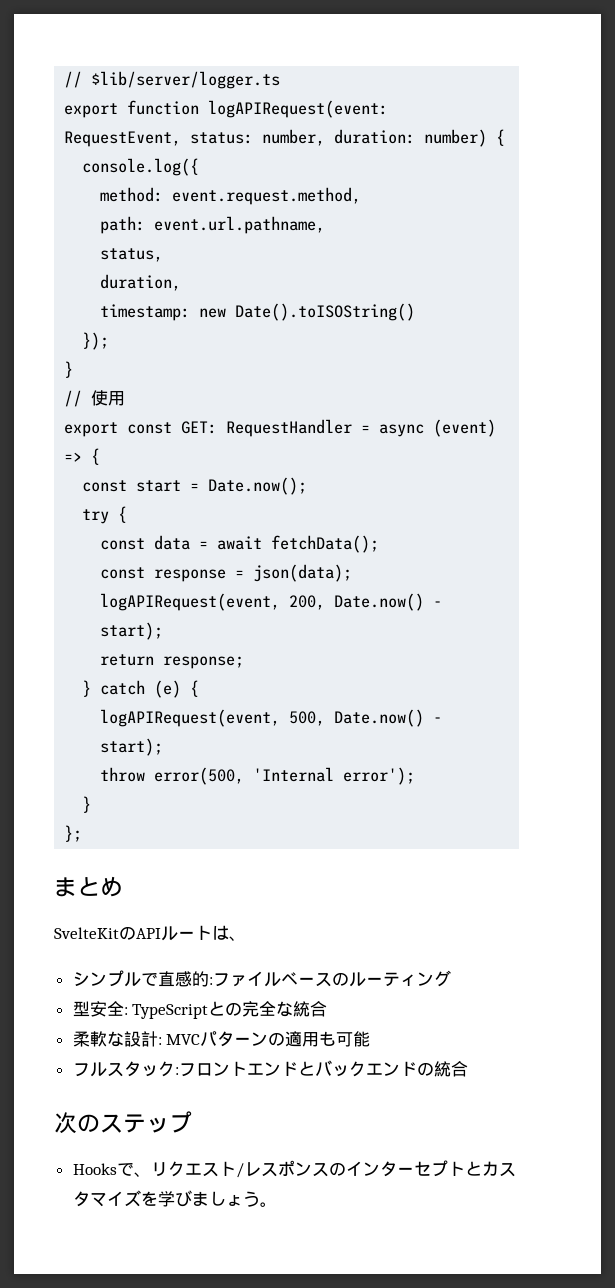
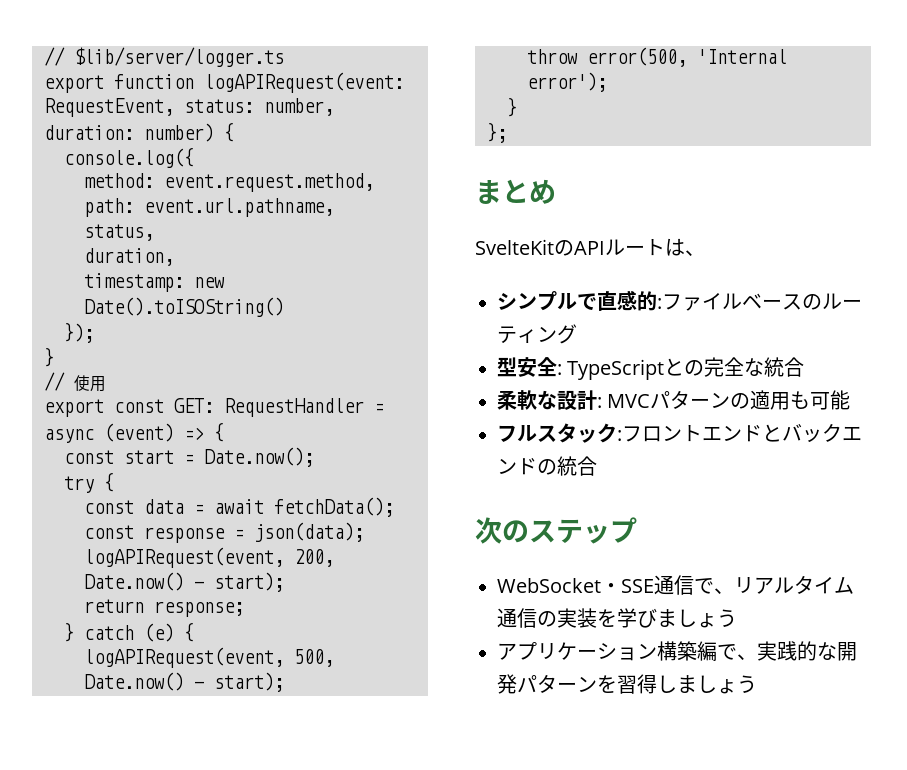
- Hooksで、リクエスト/レスポンスのインターセプトとカスタマイズを学びましょう。
+ WebSocket・SSE通信で、リアルタイム通信の実装を学びましょう
+ アプリケーション構築編で、実践的な開発パターンを習得しましょう

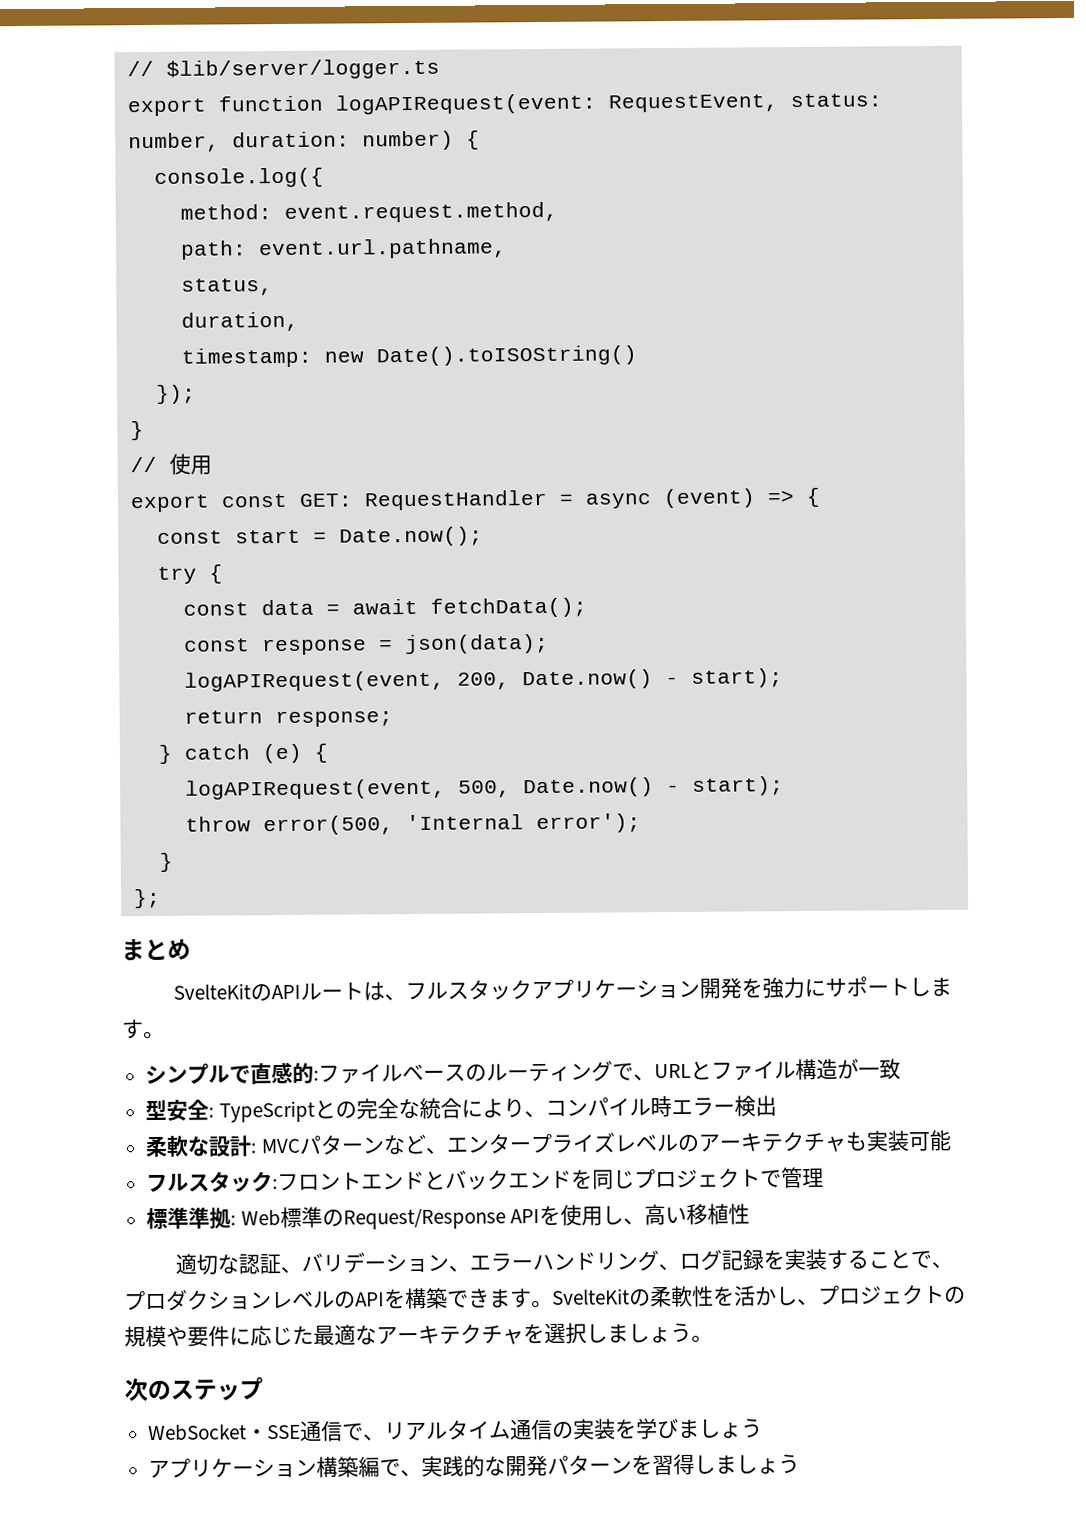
- SvelteKitのAPIルートは、
+ SvelteKitのAPIルートは、フルスタックアプリケーション開発を強力にサポートします。
- シンプルで直感的:ファイルベースのルーティング
+ シンプルで直感的:ファイルベースのルーティングで、URLとファイル構造が一致
- 型安全: TypeScriptとの完全な統合
+ 型安全: TypeScriptとの完全な統合により、コンパイル時エラー検出
- 柔軟な設計: MVCパターンの適用も可能
+ 柔軟な設計: MVCパターンなど、エンタープライズレベルのアーキテクチャも実装可能
- フルスタック:フロントエンドとバックエンドの統合
+ フルスタック:フロントエンドとバックエンドを同じプロジェクトで管理
+ 標準準拠: Web標準のRequest/Response APIを使用し、高い移植性
+ 適切な認証、バリデーション、エラーハンドリング、ログ記録を実装することで、プロダクションレベルのAPIを構築できます。SvelteKitの柔軟性を活かし、プロジェクトの規模や要件に応じた最適なアーキテクチャを選択しましょう。

